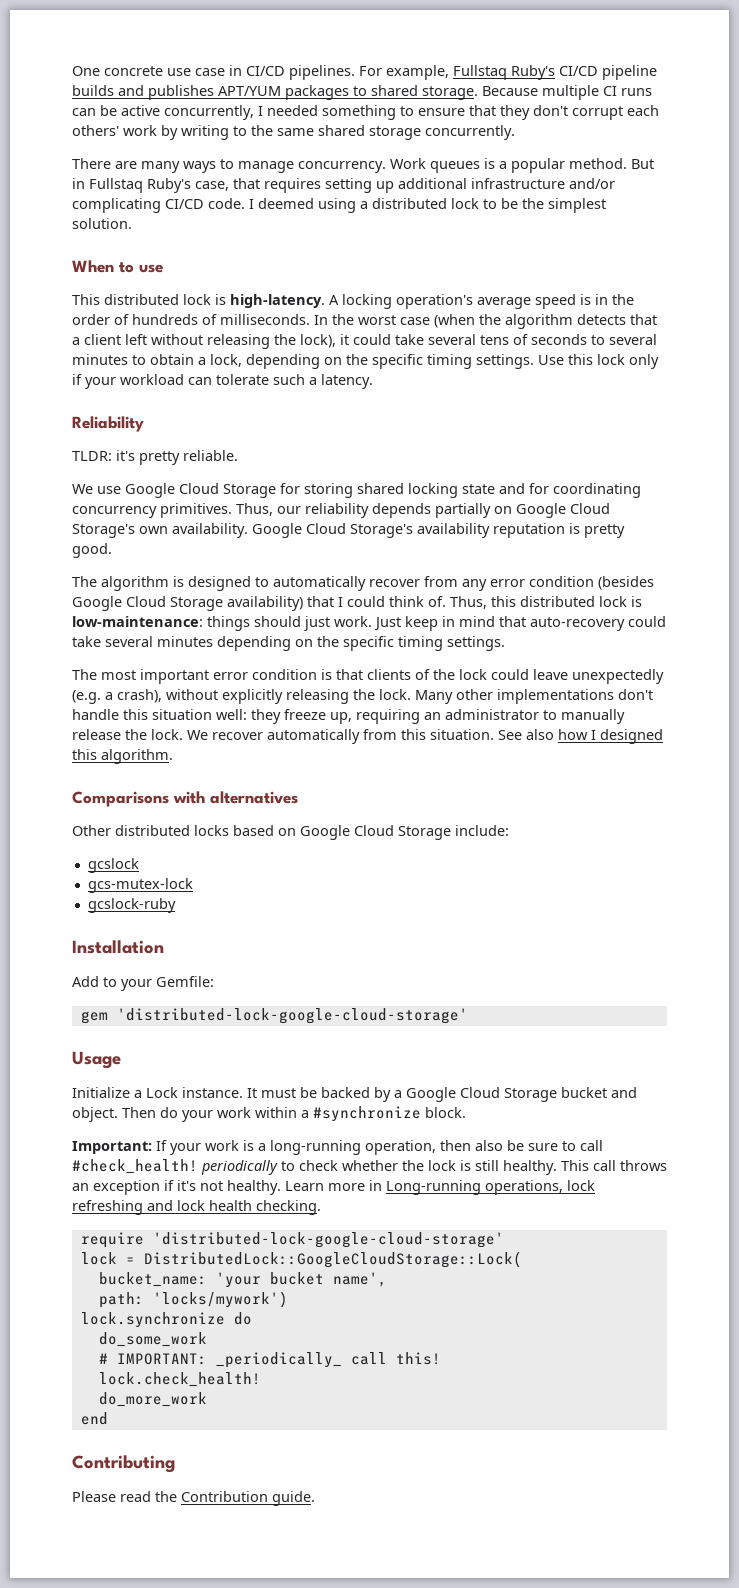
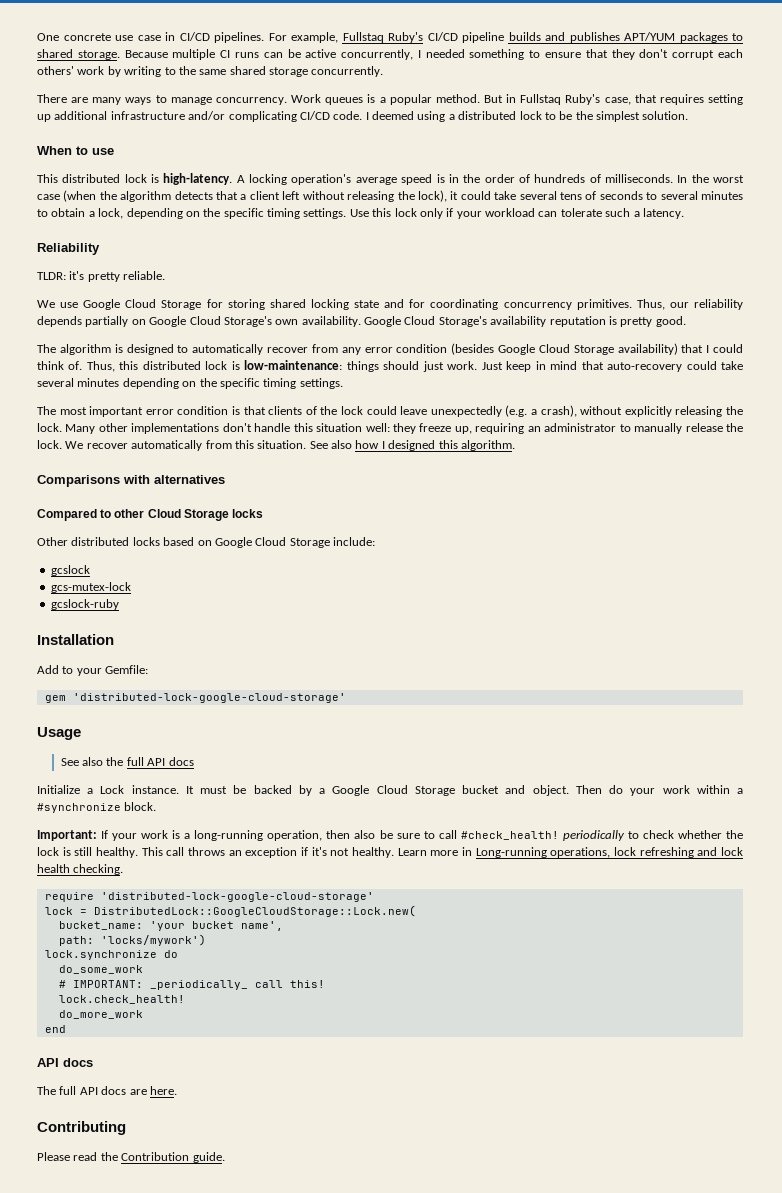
+ Compared to other Cloud Storage locks
+ See also the full API docs
- lock = DistributedLock::GoogleCloudStorage::Lock(
+ lock = DistributedLock::GoogleCloudStorage::Lock.new(
  end
+ API docs
+ The full API docs are here.

